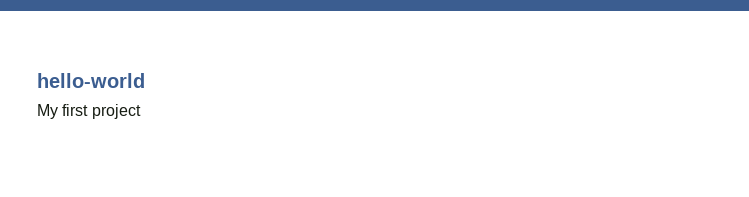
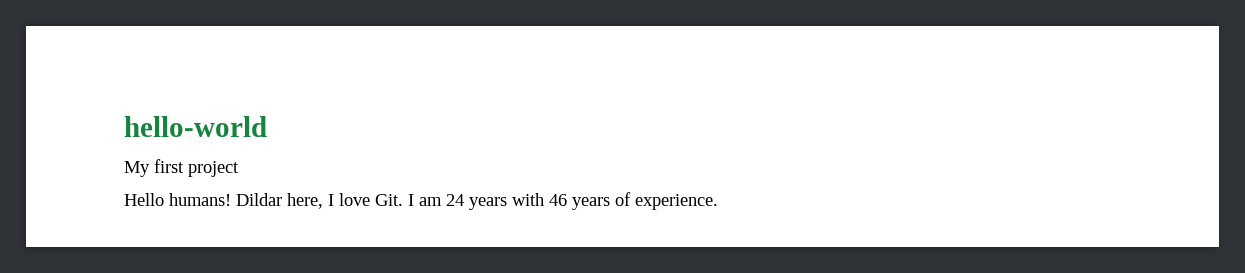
+ Hello humans! Dildar here, I love Git. I am 24 years with 46 years of experience.

